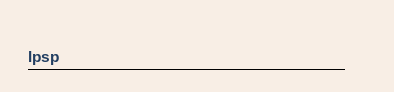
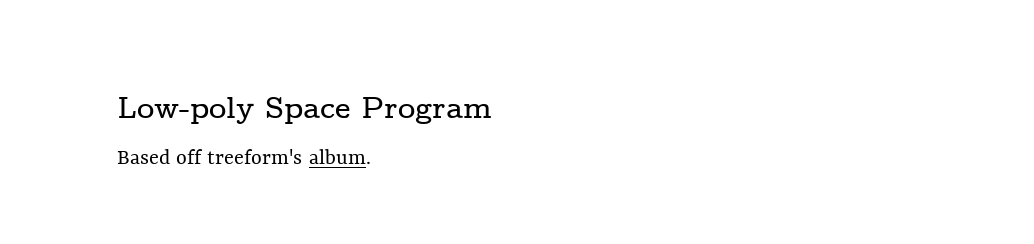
- lpsp
+ Low-poly Space Program
+ Based off treeform's album.

